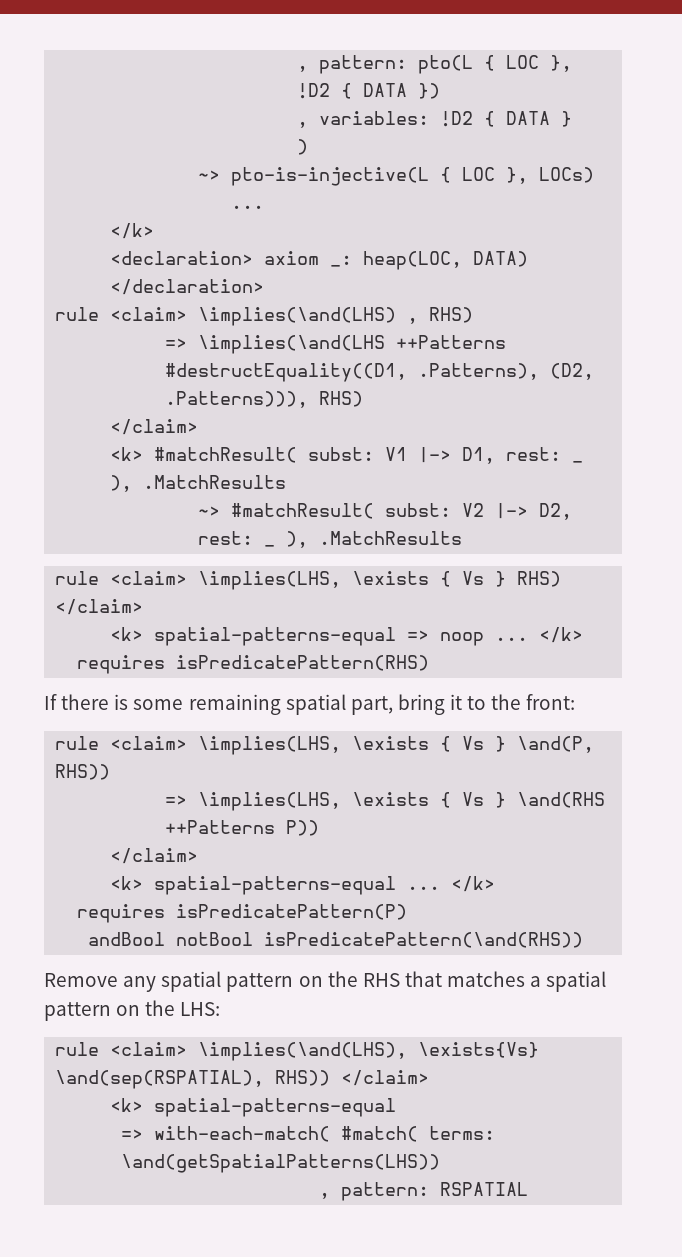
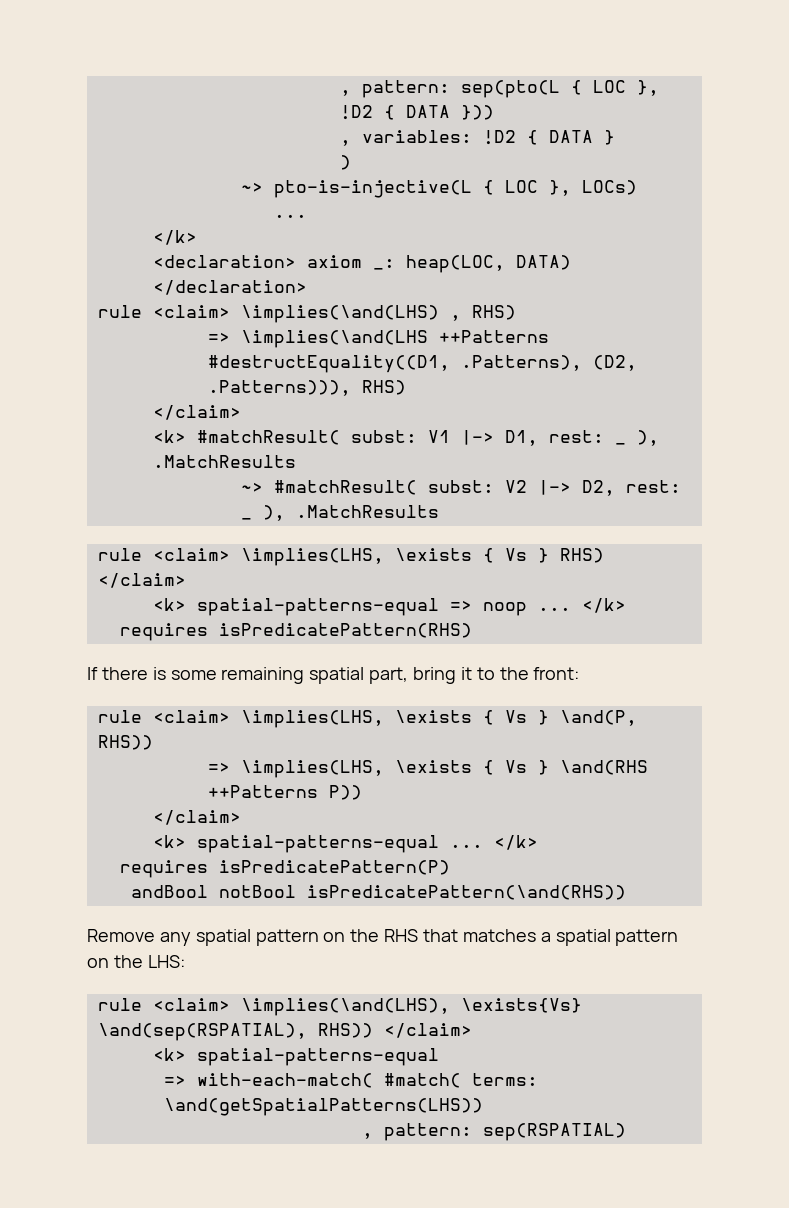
- , pattern: pto(L { LOC }, !D2 { DATA })
+ , pattern: sep(pto(L { LOC }, !D2 { DATA }))
- , pattern: RSPATIAL
+ , pattern: sep(RSPATIAL)

